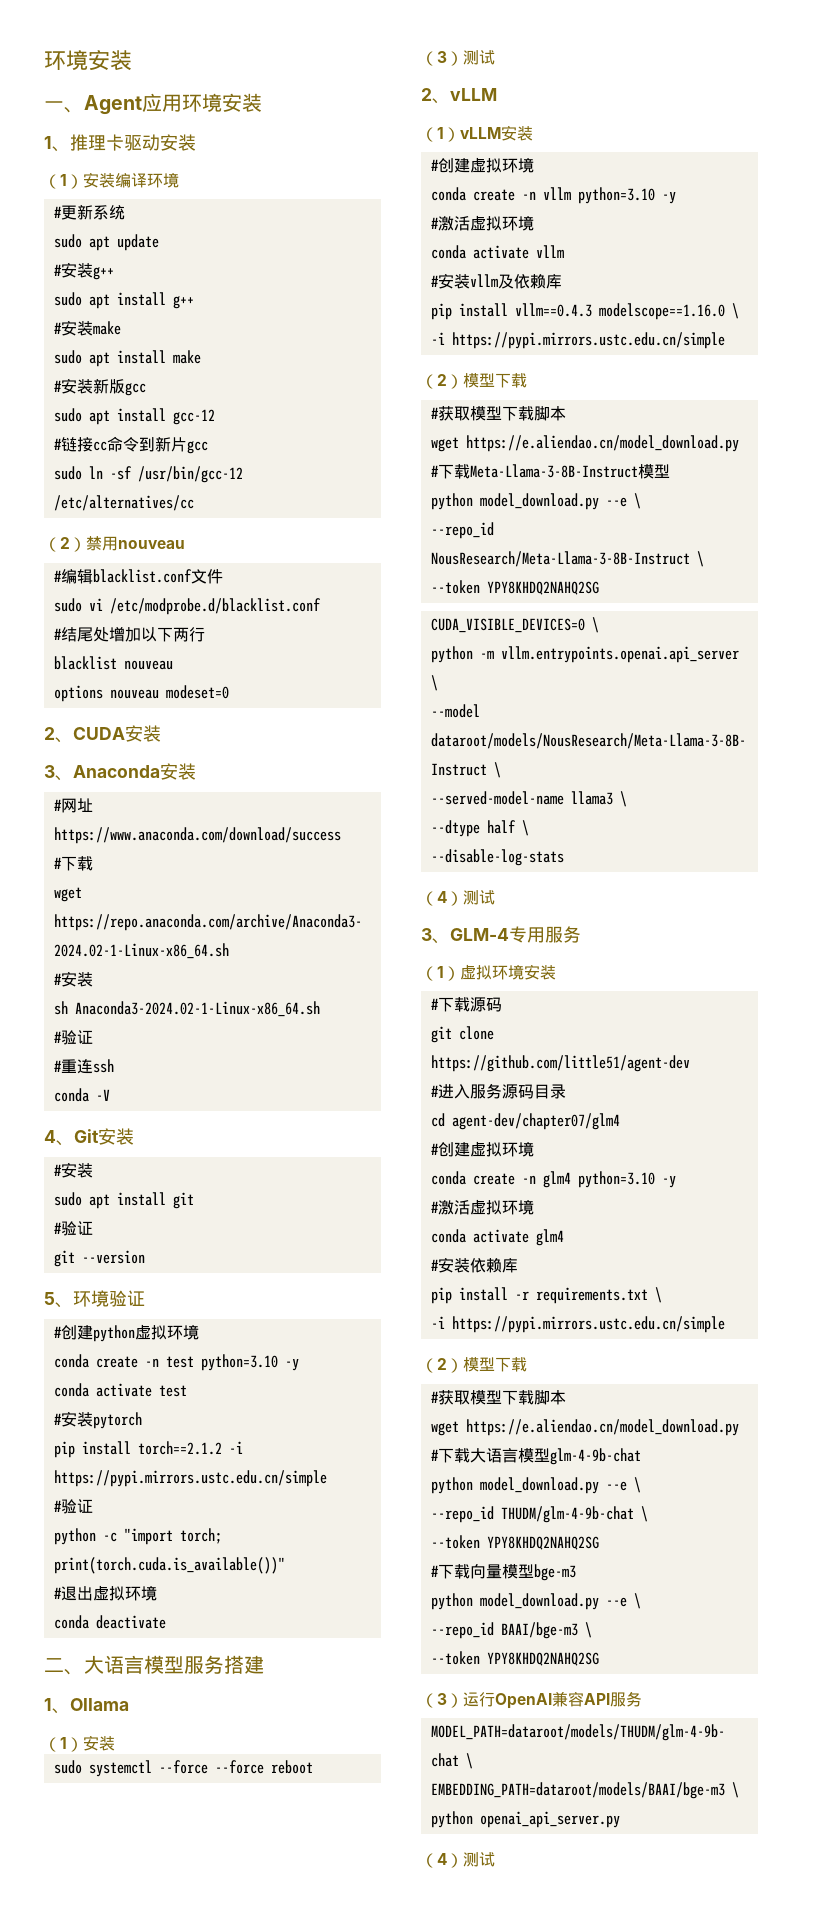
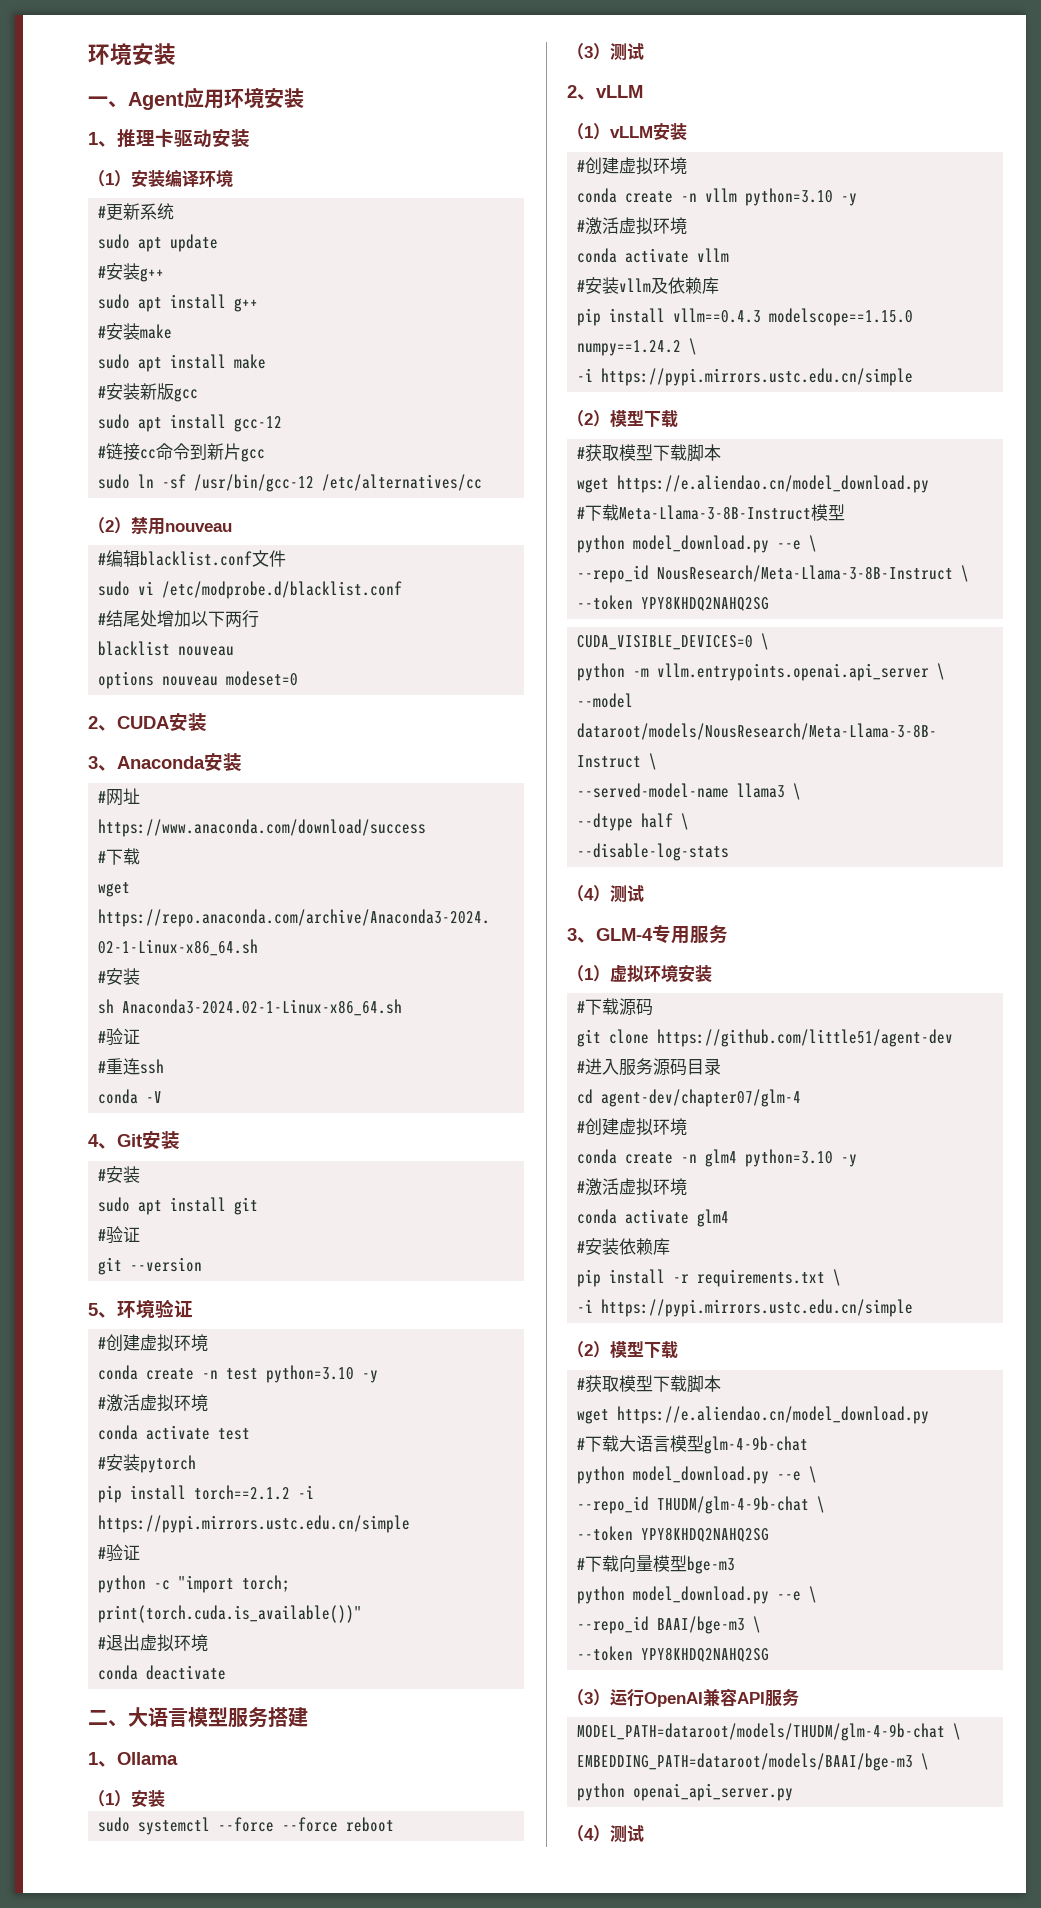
  5、环境验证
- #创建python虚拟环境
+ #创建虚拟环境
  conda create -n test python=3.10 -y
+ #激活虚拟环境
- pip install vllm==0.4.3 modelscope==1.16.0 \
+ pip install vllm==0.4.3 modelscope==1.15.0 numpy==1.24.2 \
- cd agent-dev/chapter07/glm4
+ cd agent-dev/chapter07/glm-4

